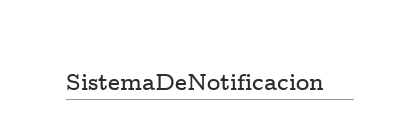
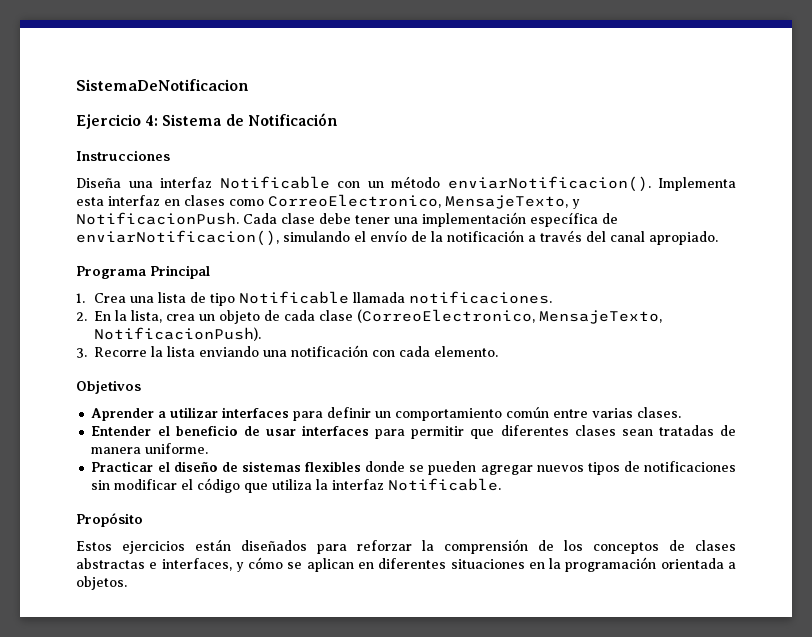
+ Ejercicio 4: Sistema de Notificación
+ Instrucciones
+ Diseña una interfaz Notificable con un método enviarNotificacion(). Implementa esta interfaz en clases como CorreoElectronico, MensajeTexto, y NotificacionPush. Cada clase debe tener una implementación específica de enviarNotificacion(), simulando el envío de la notificación a través del canal apropiado.
+ Programa Principal
+ 1. Crea una lista de tipo Notificable llamada notificaciones.
+ 2. En la lista, crea un objeto de cada clase (CorreoElectronico, MensajeTexto, NotificacionPush).
+ 3. Recorre la lista enviando una notificación con cada elemento.
+ Objetivos
+ Aprender a utilizar interfaces para definir un comportamiento común entre varias clases.
+ Entender el beneficio de usar interfaces para permitir que diferentes clases sean tratadas de manera uniforme.
+ Practicar el diseño de sistemas flexibles donde se pueden agregar nuevos tipos de notificaciones sin modificar el código que utiliza la interfaz Notificable.
+ Propósito
+ Estos ejercicios están diseñados para reforzar la comprensión de los conceptos de clases abstractas e interfaces, y cómo se aplican en diferentes situaciones en la programación orientada a objetos.

